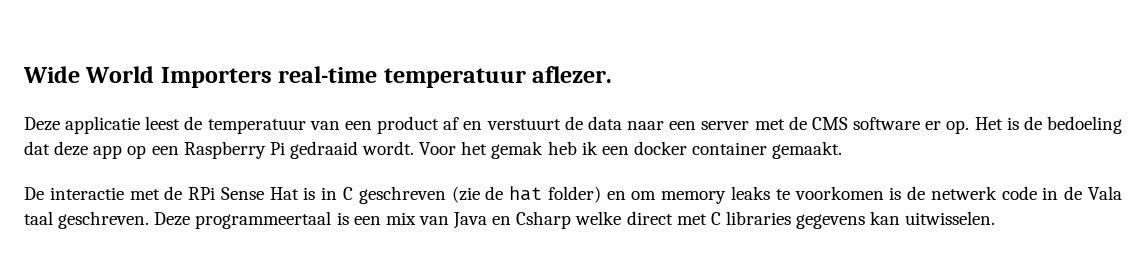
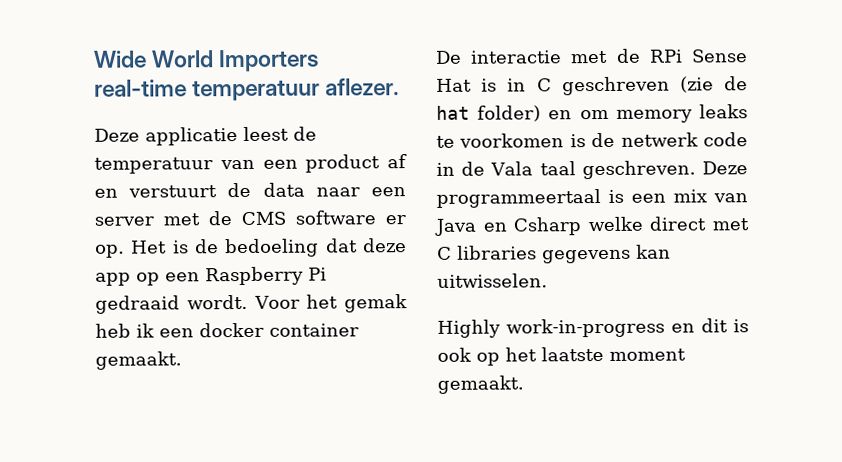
+ Highly work-in-progress en dit is ook op het laatste moment gemaakt.

